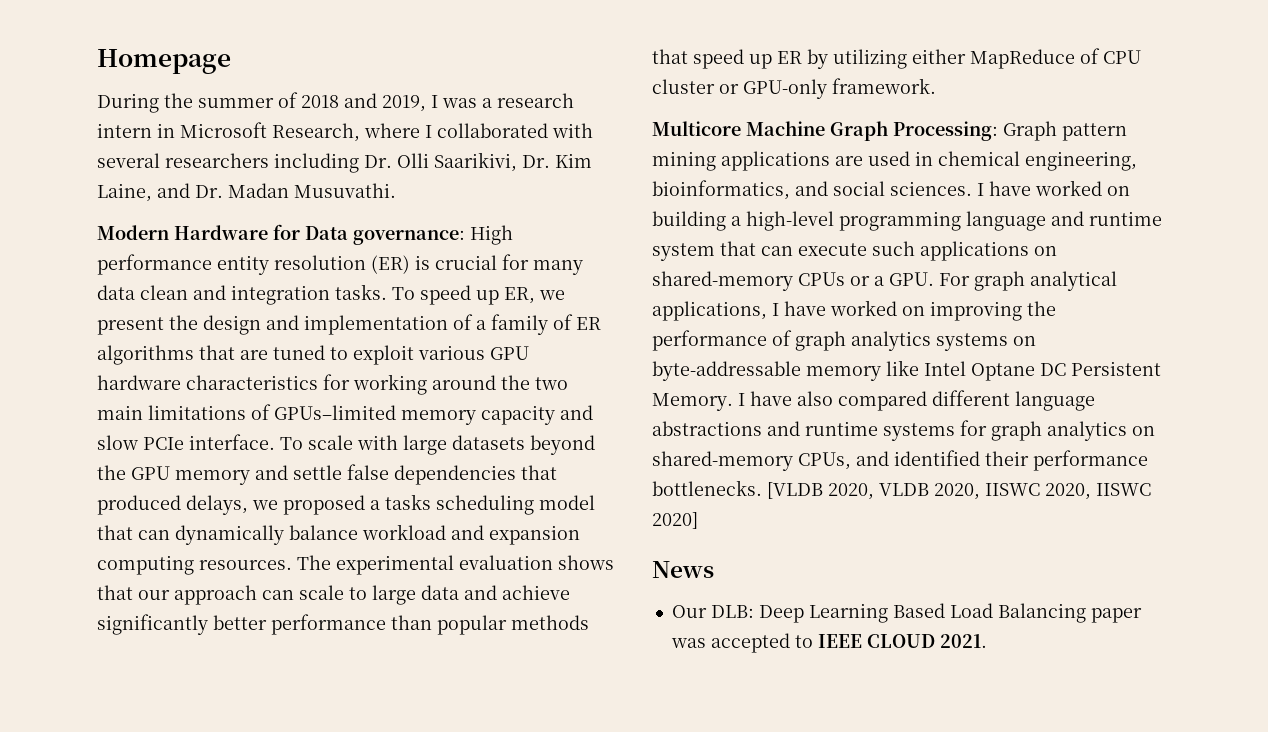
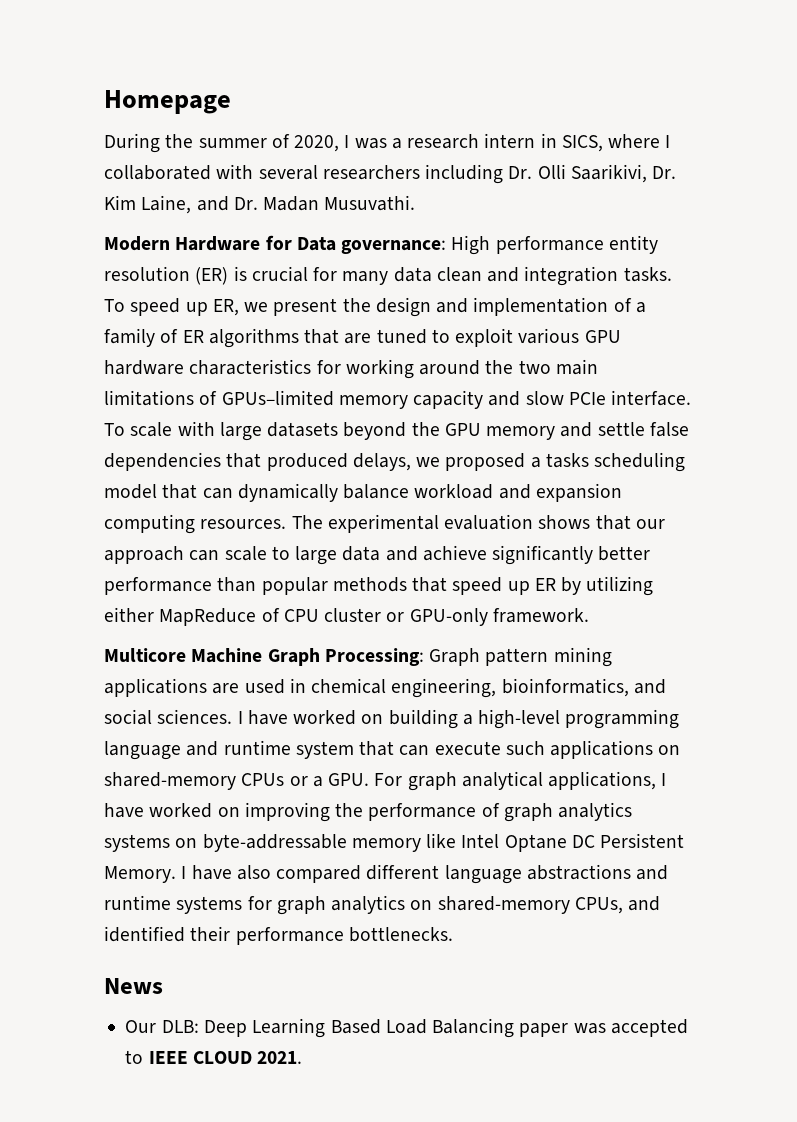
- During the summer of 2018 and 2019, I was a research intern in Microsoft Research, where I collaborated with several researchers including Dr. Olli Saarikivi, Dr. Kim Laine, and Dr. Madan Musuvathi.
+ During the summer of 2020, I was a research intern in SICS, where I collaborated with several researchers including Dr. Olli Saarikivi, Dr. Kim Laine, and Dr. Madan Musuvathi.
- [VLDB 2020, VLDB 2020, IISWC 2020, IISWC 2020]

